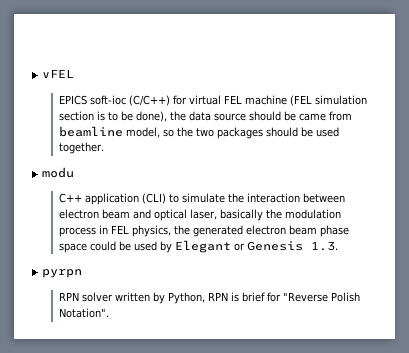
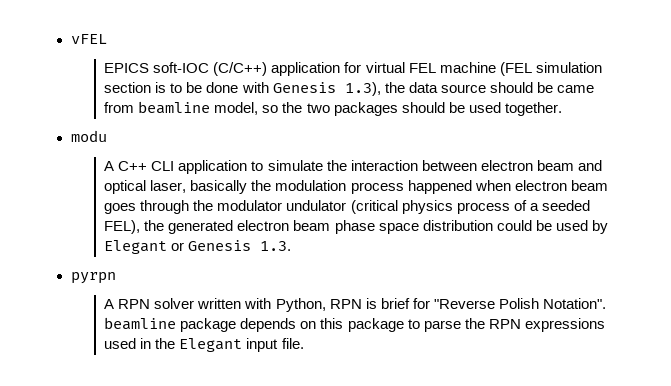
- EPICS soft-ioc (C/C++) for virtual FEL machine (FEL simulation section is to be done), the data source should be came from beamline model, so the two packages should be used together.
+ EPICS soft-IOC (C/C++) application for virtual FEL machine (FEL simulation section is to be done with Genesis 1.3), the data source should be came from beamline model, so the two packages should be used together.
- C++ application (CLI) to simulate the interaction between electron beam and optical laser, basically the modulation process in FEL physics, the generated electron beam phase space could be used by Elegant or Genesis 1.3.
+ A C++ CLI application to simulate the interaction between electron beam and optical laser, basically the modulation process happened when electron beam goes through the modulator undulator (critical physics process of a seeded FEL), the generated electron beam phase space distribution could be used by Elegant or Genesis 1.3.
- RPN solver written by Python, RPN is brief for "Reverse Polish Notation".
+ A RPN solver written with Python, RPN is brief for "Reverse Polish Notation". beamline package depends on this package to parse the RPN expressions used in the Elegant input file.

